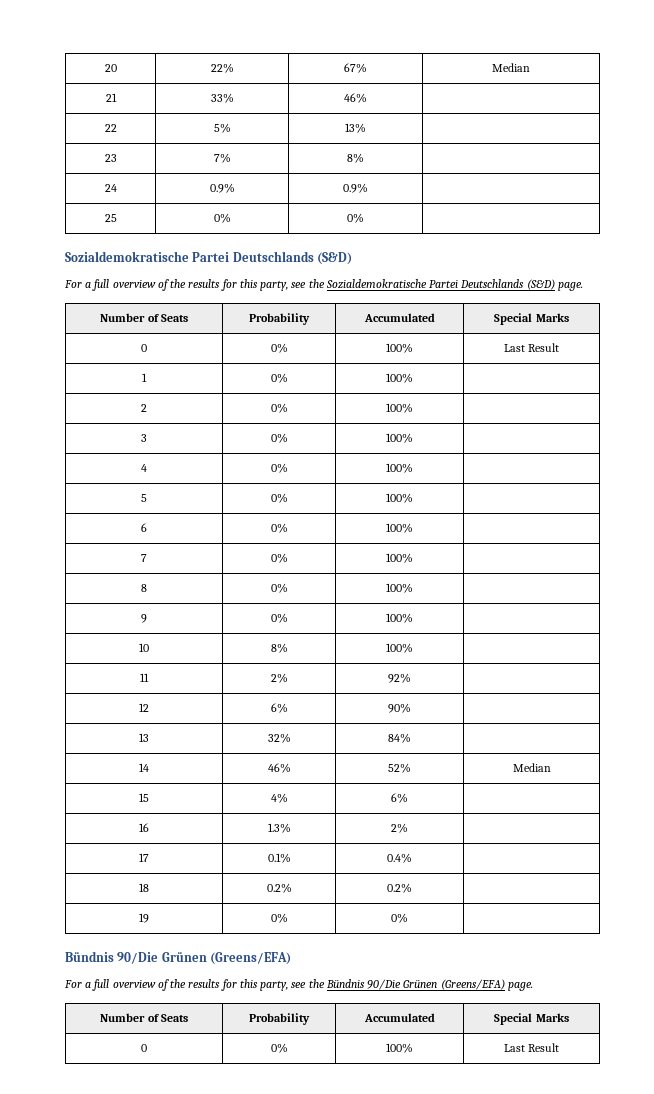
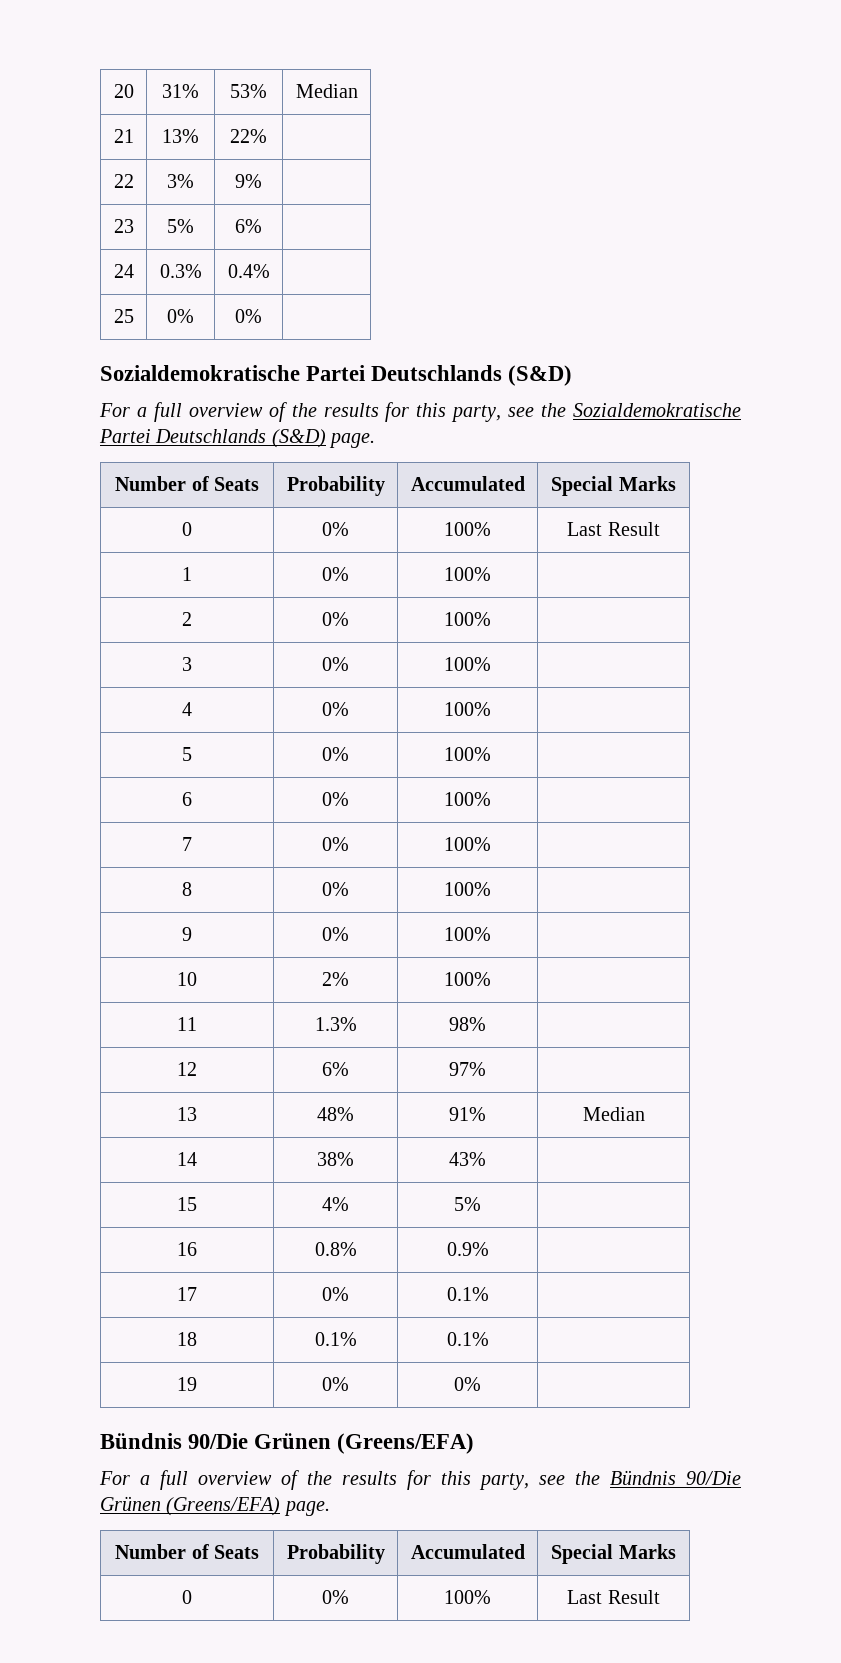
- 20 | 22% | 67% | Median
+ 20 | 31% | 53% | Median
- 21 | 33% | 46% |
+ 21 | 13% | 22% |
- 22 | 5% | 13% |
+ 22 | 3% | 9% |
- 23 | 7% | 8% |
+ 23 | 5% | 6% |
- 24 | 0.9% | 0.9% |
+ 24 | 0.3% | 0.4% |
- 10 | 8% | 100% |
+ 10 | 2% | 100% |
- 11 | 2% | 92% |
+ 11 | 1.3% | 98% |
- 12 | 6% | 90% |
+ 12 | 6% | 97% |
- 13 | 32% | 84% |
- 14 | 46% | 52% | Median
+ 13 | 48% | 91% | Median
+ 14 | 38% | 43% |
- 15 | 4% | 6% |
+ 15 | 4% | 5% |
- 16 | 1.3% | 2% |
+ 16 | 0.8% | 0.9% |
- 17 | 0.1% | 0.4% |
+ 17 | 0% | 0.1% |
- 18 | 0.2% | 0.2% |
+ 18 | 0.1% | 0.1% |

